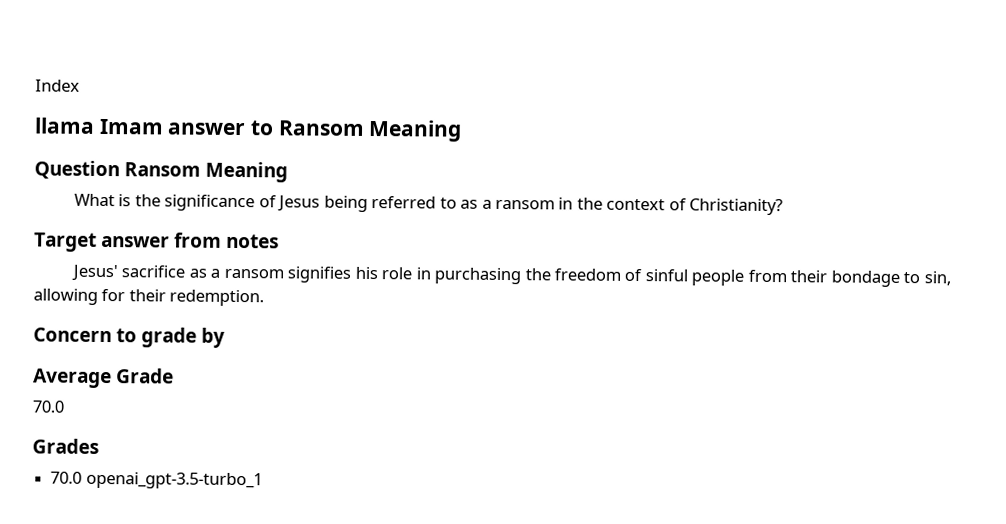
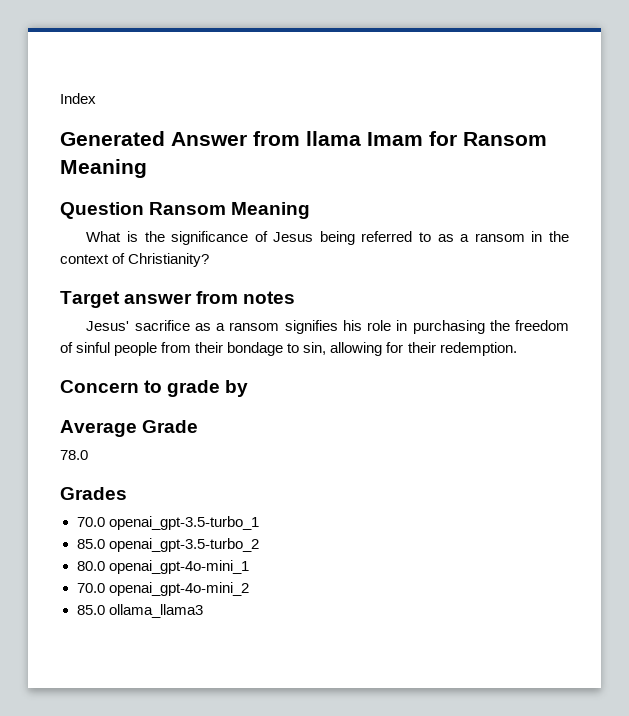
- llama Imam answer to Ransom Meaning
+ Generated Answer from llama Imam for Ransom Meaning
  Average Grade
- 70.0
+ 78.0
+ 85.0 openai_gpt-3.5-turbo_2
+ 80.0 openai_gpt-4o-mini_1
+ 70.0 openai_gpt-4o-mini_2
+ 85.0 ollama_llama3

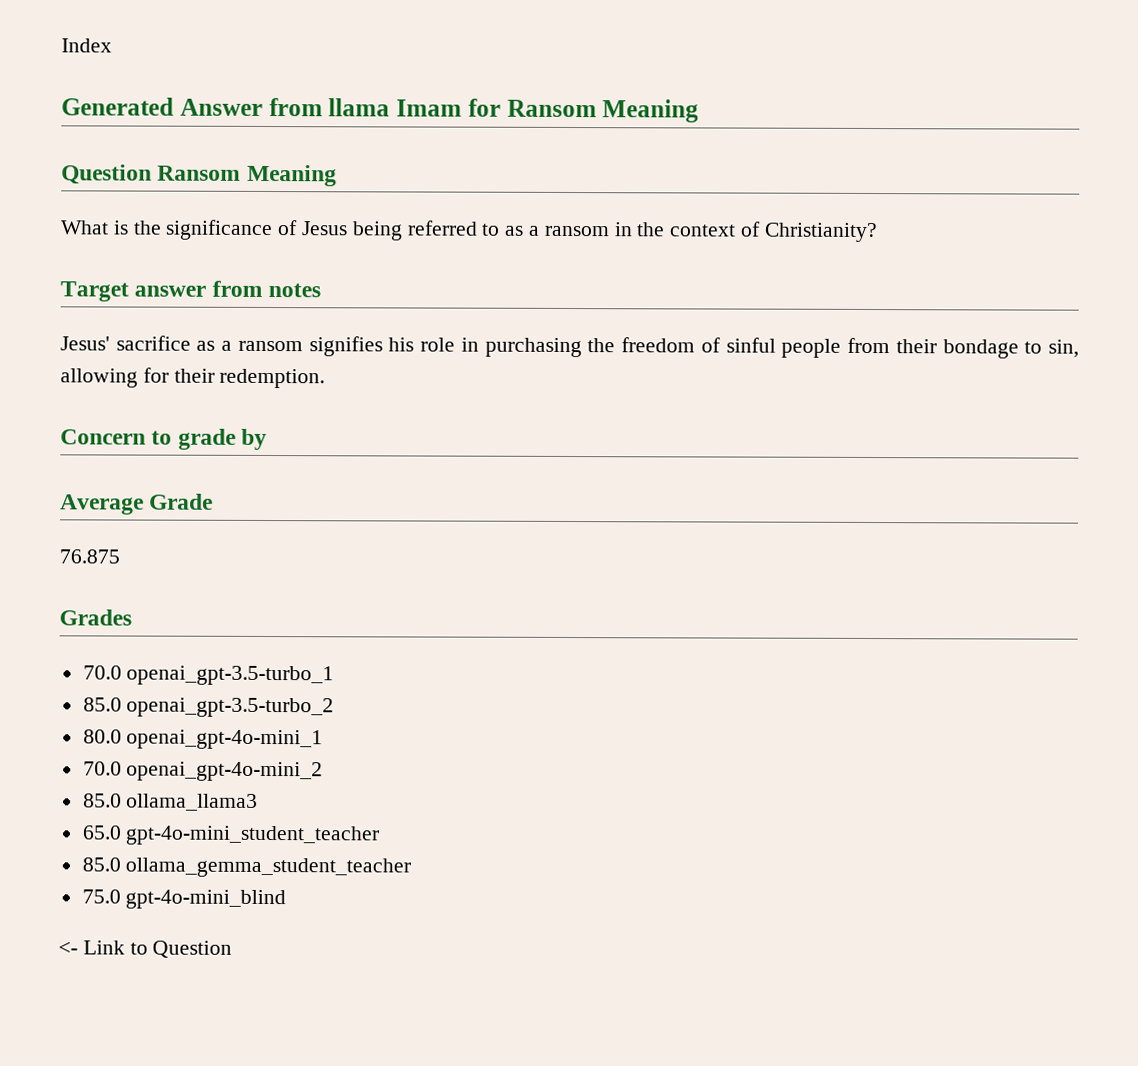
- 78.0
+ 76.875
+ 65.0 gpt-4o-mini_student_teacher
+ 85.0 ollama_gemma_student_teacher
+ 75.0 gpt-4o-mini_blind
+ <- Link to Question

